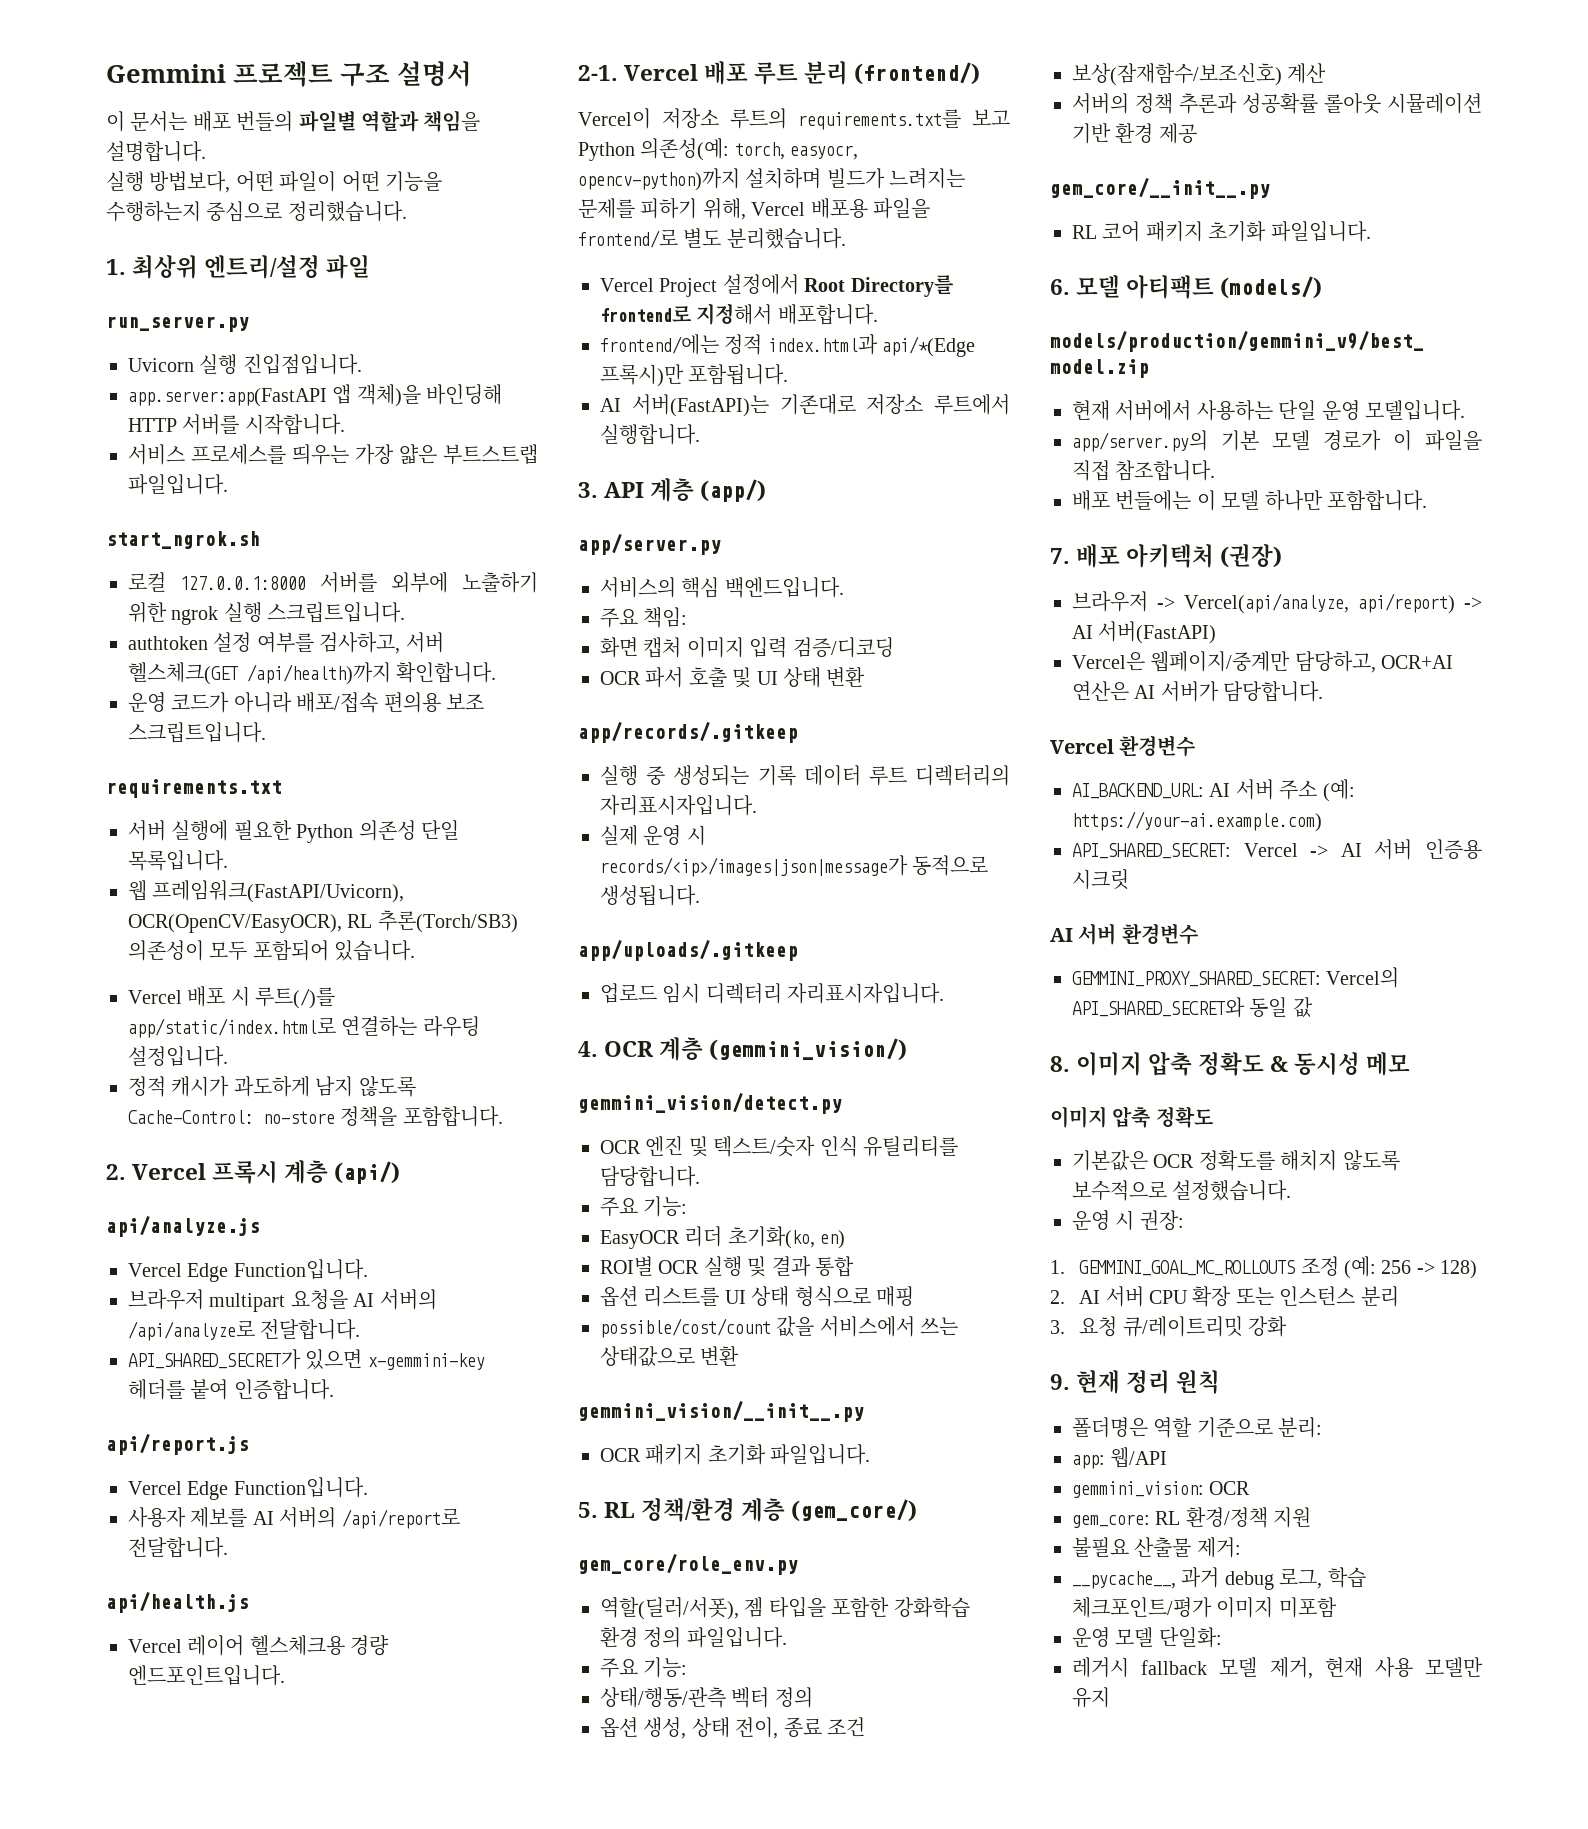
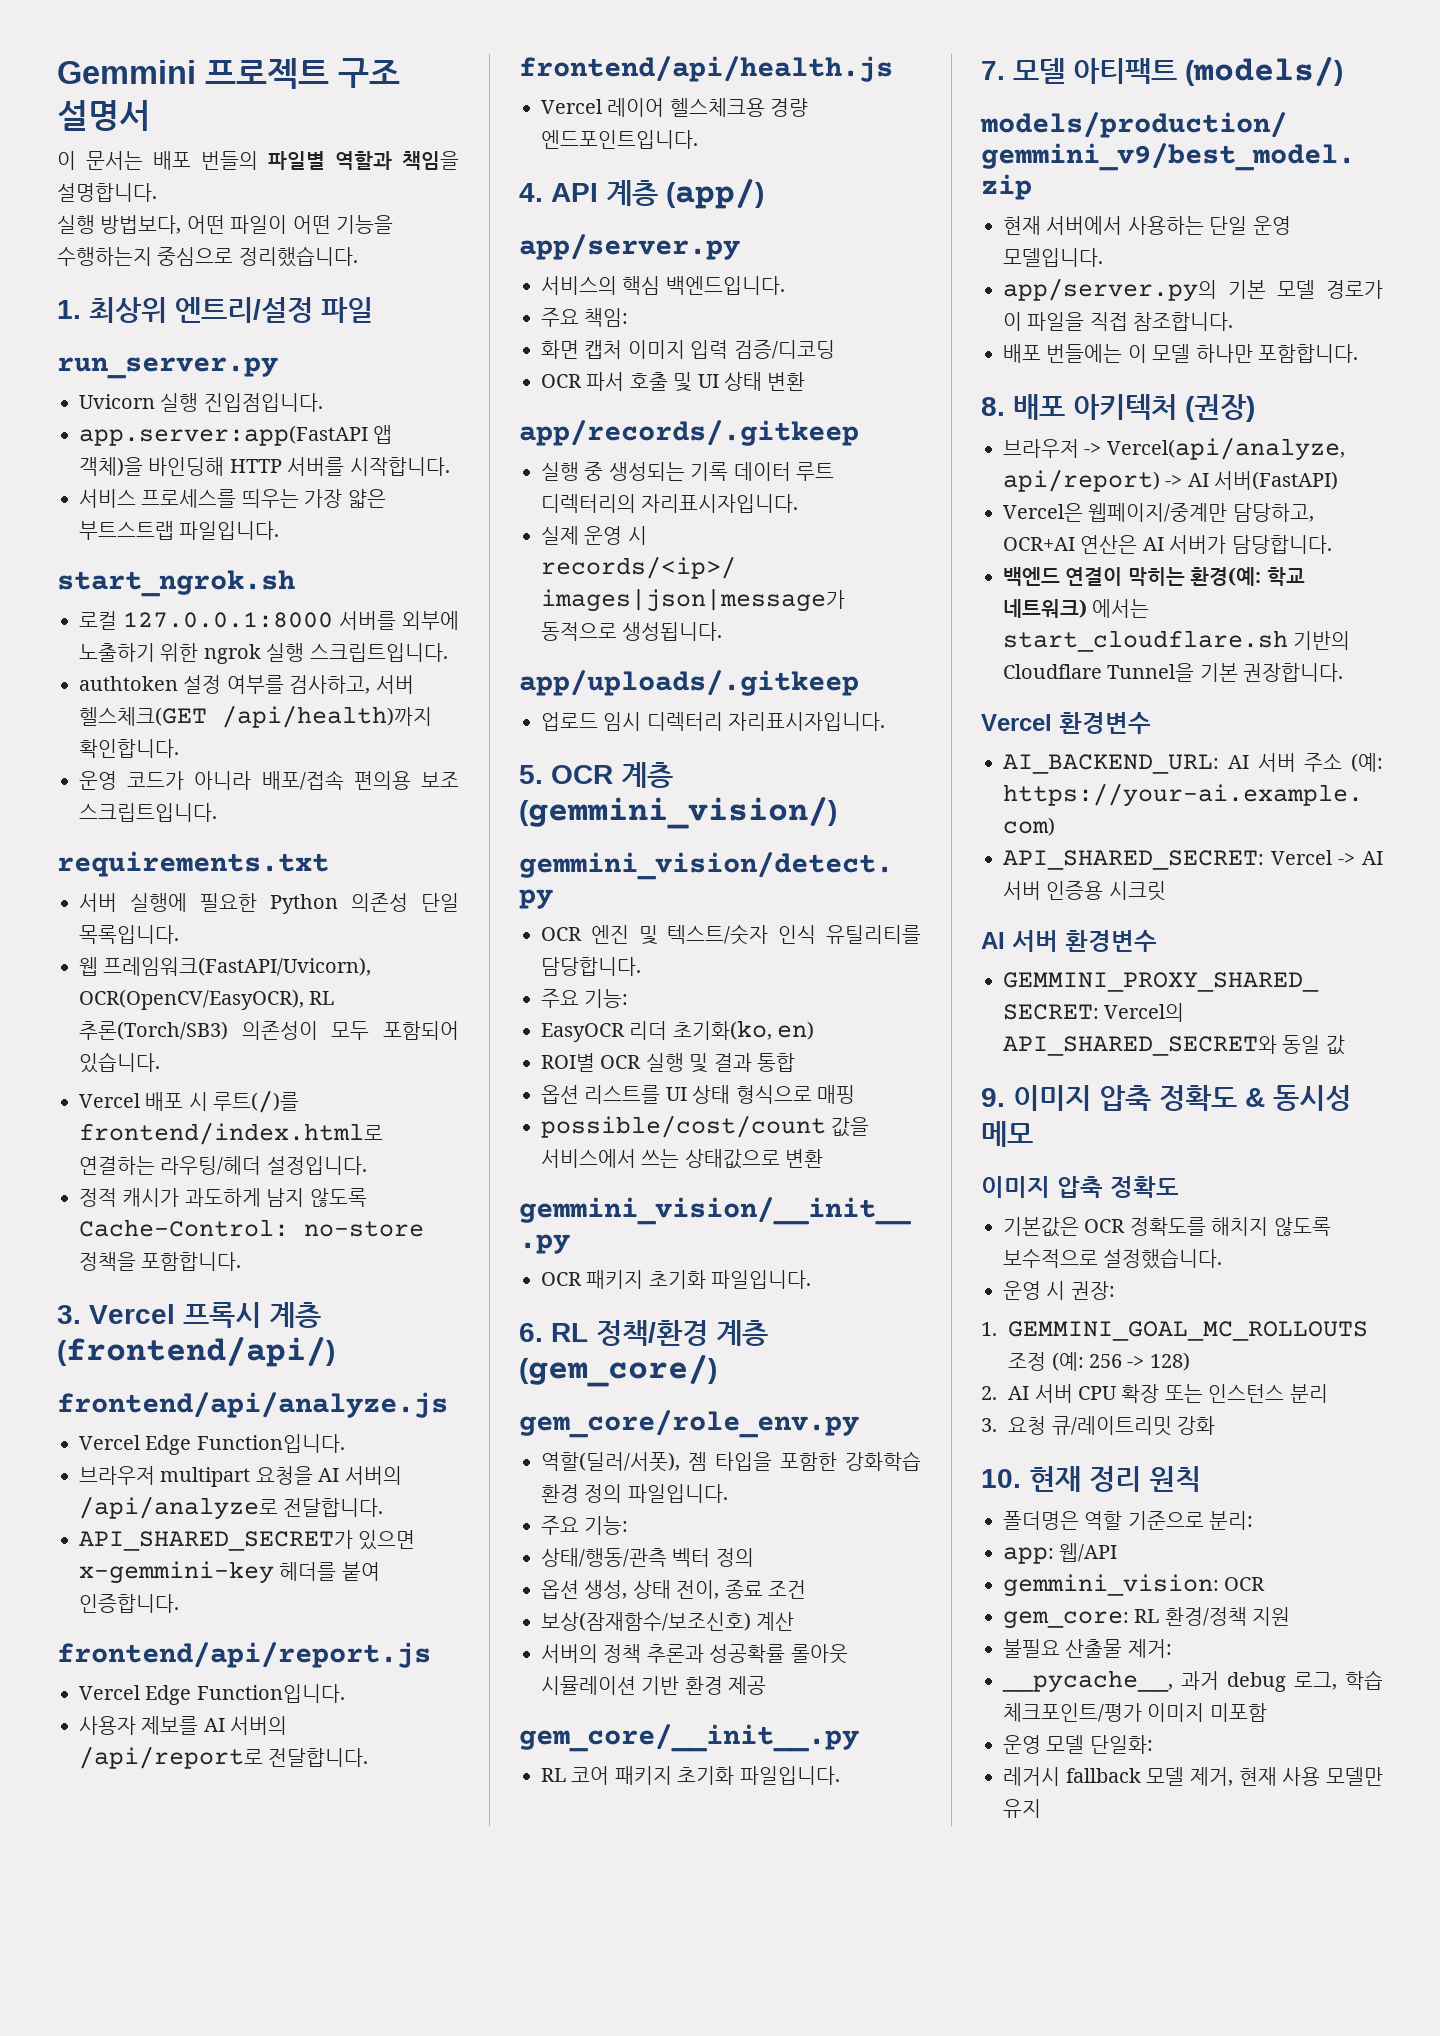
- Vercel 배포 시 루트(/)를 app/static/index.html로 연결하는 라우팅 설정입니다.
+ Vercel 배포 시 루트(/)를 frontend/index.html로 연결하는 라우팅/헤더 설정입니다.
- 2. Vercel 프록시 계층 (api/)
- api/analyze.js
+ 3. Vercel 프록시 계층 (frontend/api/)
+ frontend/api/analyze.js
- api/report.js
+ frontend/api/report.js
- api/health.js
+ frontend/api/health.js
- 2-1. Vercel 배포 루트 분리 (frontend/)
- Vercel이 저장소 루트의 requirements.txt를 보고 Python 의존성(예: torch, easyocr, opencv-python)까지 설치하며 빌드가 느려지는 문제를 피하기 위해, Vercel 배포용 파일을 frontend/로 별도 분리했습니다.
- Vercel Project 설정에서 Root Directory를 frontend로 지정해서 배포합니다.
- frontend/에는 정적 index.html과 api/*(Edge 프록시)만 포함됩니다.
- AI 서버(FastAPI)는 기존대로 저장소 루트에서 실행합니다.
- 3. API 계층 (app/)
+ 4. API 계층 (app/)
- 4. OCR 계층 (gemmini_vision/)
+ 5. OCR 계층 (gemmini_vision/)
- 5. RL 정책/환경 계층 (gem_core/)
+ 6. RL 정책/환경 계층 (gem_core/)
- 6. 모델 아티팩트 (models/)
+ 7. 모델 아티팩트 (models/)
- 7. 배포 아키텍처 (권장)
+ 8. 배포 아키텍처 (권장)
+ 백엔드 연결이 막히는 환경(예: 학교 네트워크) 에서는 start_cloudflare.sh 기반의 Cloudflare Tunnel을 기본 권장합니다.
- 8. 이미지 압축 정확도 & 동시성 메모
+ 9. 이미지 압축 정확도 & 동시성 메모
- 9. 현재 정리 원칙
+ 10. 현재 정리 원칙

